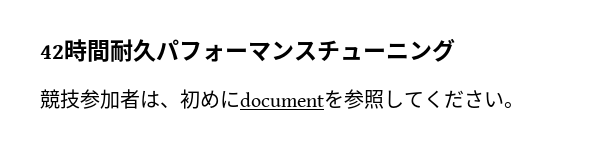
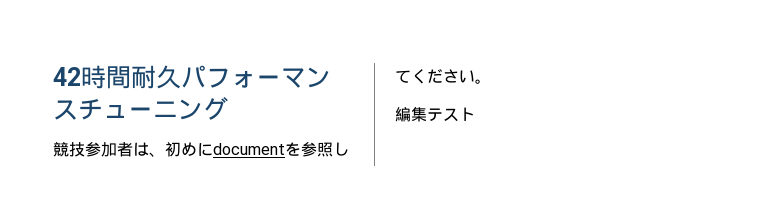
+ 編集テスト

